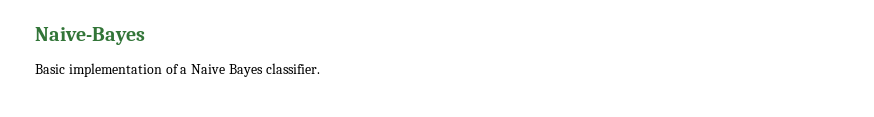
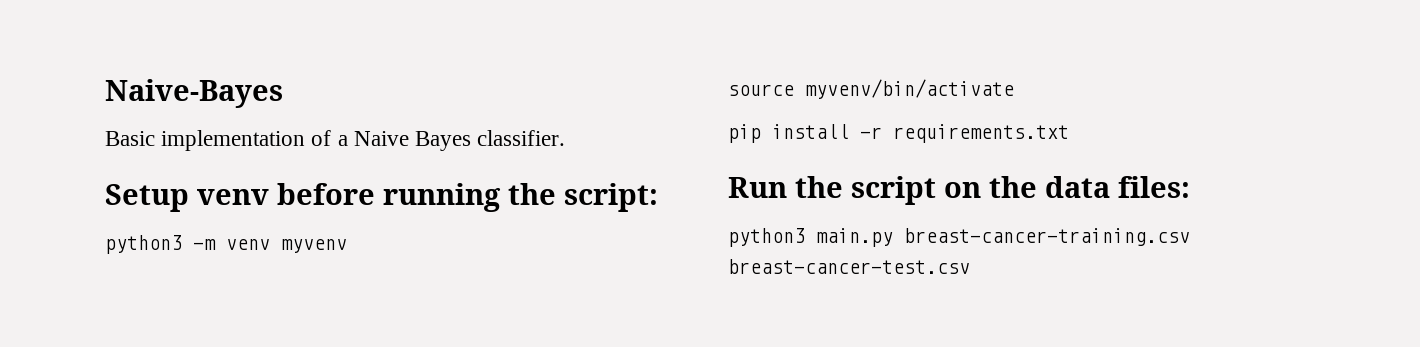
+ Setup venv before running the script:
+ python3 -m venv myvenv
+ source myvenv/bin/activate
+ pip install -r requirements.txt
+ Run the script on the data files:
+ python3 main.py breast-cancer-training.csv breast-cancer-test.csv

